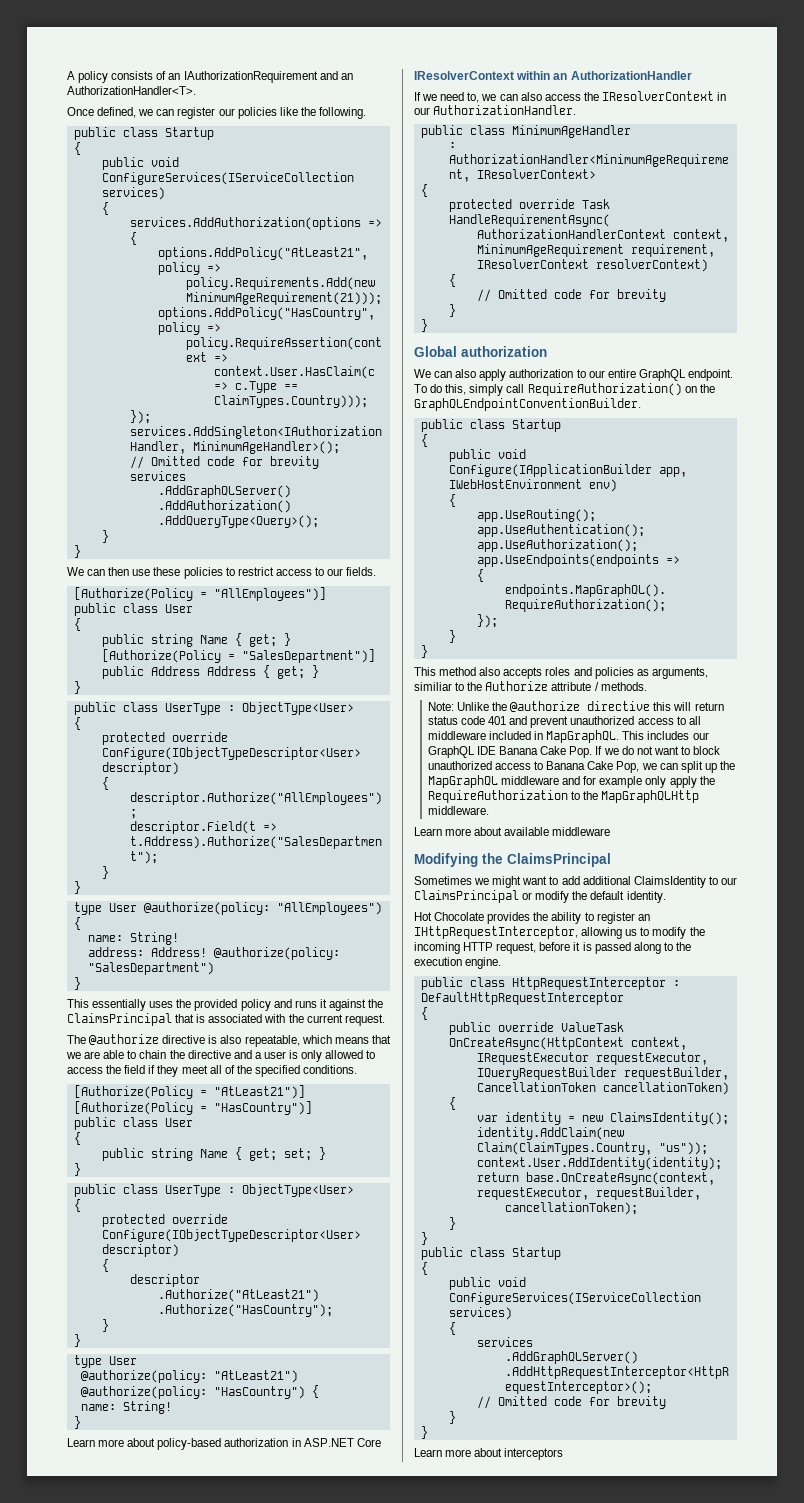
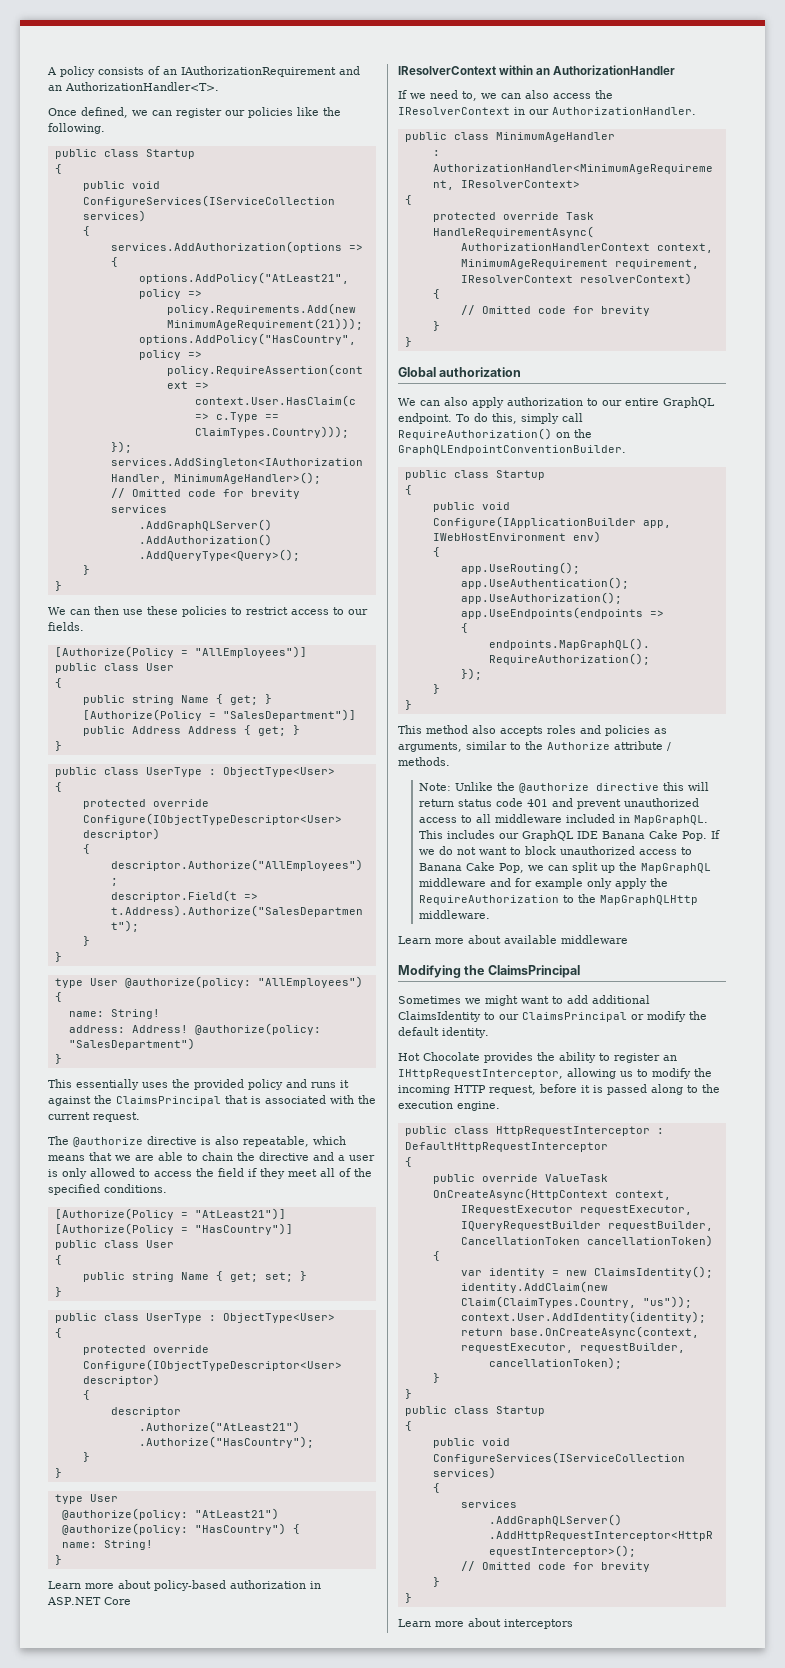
- This method also accepts roles and policies as arguments, similiar to the Authorize attribute / methods.
+ This method also accepts roles and policies as arguments, similar to the Authorize attribute / methods.

